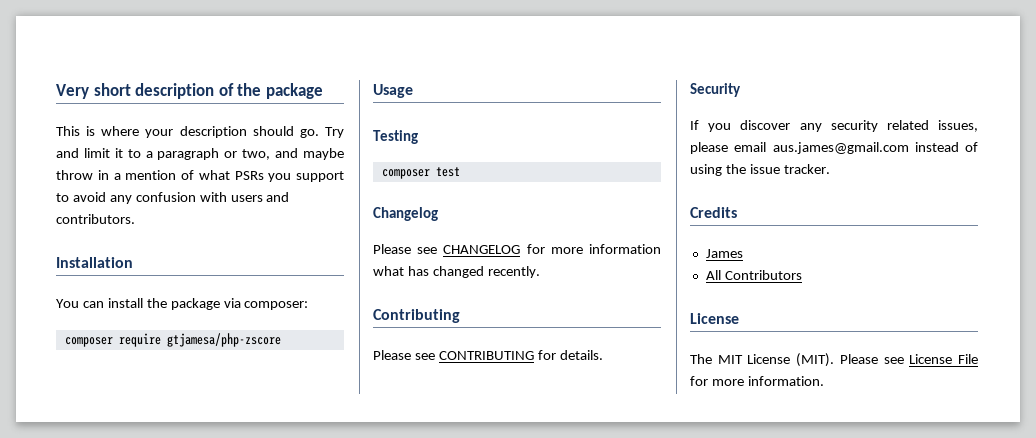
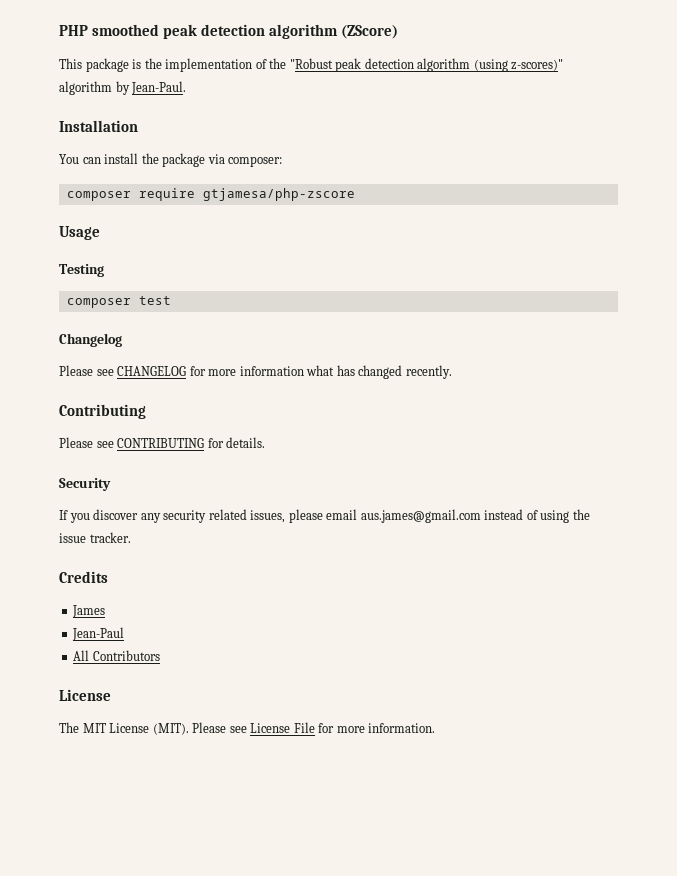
- Very short description of the package
- This is where your description should go. Try and limit it to a paragraph or two, and maybe throw in a mention of what PSRs you support to avoid any confusion with users and contributors.
+ PHP smoothed peak detection algorithm (ZScore)
+ This package is the implementation of the "Robust peak detection algorithm (using z-scores)" algorithm by Jean-Paul.
+ Jean-Paul

